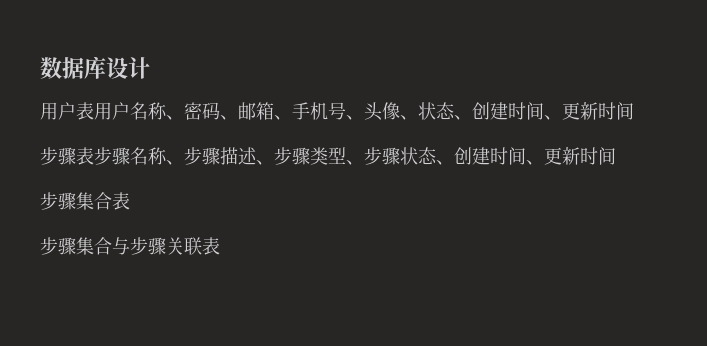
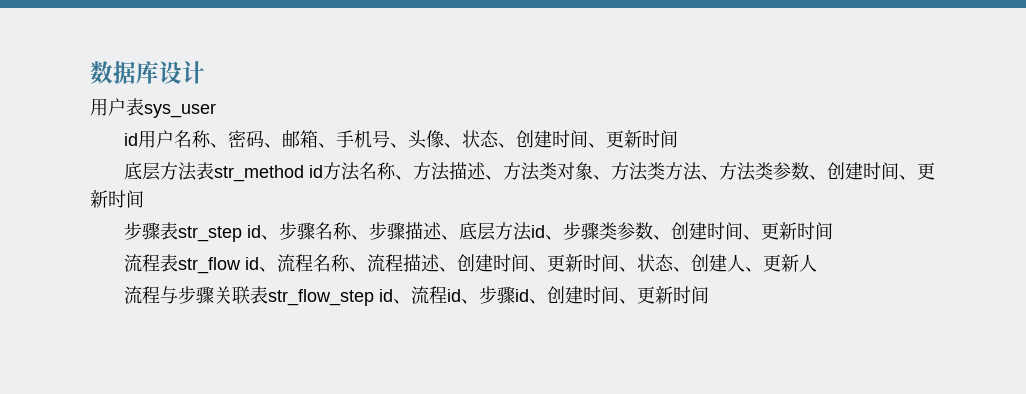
- 用户表用户名称、密码、邮箱、手机号、头像、状态、创建时间、更新时间
+ 用户表sys_user
+ id用户名称、密码、邮箱、手机号、头像、状态、创建时间、更新时间
- 步骤表步骤名称、步骤描述、步骤类型、步骤状态、创建时间、更新时间
- 步骤集合表
- 步骤集合与步骤关联表
+ 底层方法表str_method id方法名称、方法描述、方法类对象、方法类方法、方法类参数、创建时间、更新时间
+ 步骤表str_step id、步骤名称、步骤描述、底层方法id、步骤类参数、创建时间、更新时间
+ 流程表str_flow id、流程名称、流程描述、创建时间、更新时间、状态、创建人、更新人
+ 流程与步骤关联表str_flow_step id、流程id、步骤id、创建时间、更新时间

